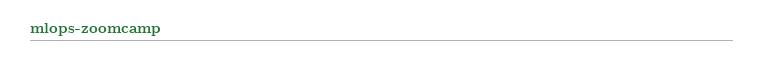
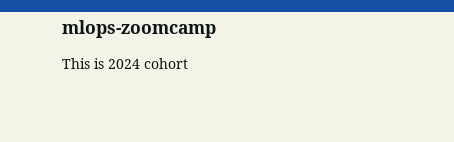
+ This is 2024 cohort

